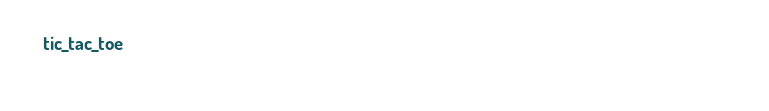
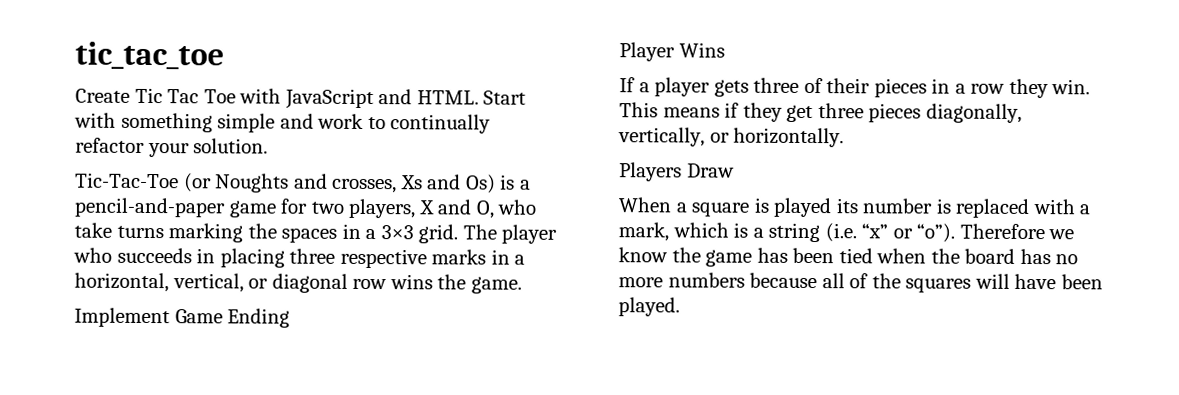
+ Create Tic Tac Toe with JavaScript and HTML. Start with something simple and work to continually refactor your solution.
+ Tic-Tac-Toe (or Noughts and crosses, Xs and Os) is a pencil-and-paper game for two players, X and O, who take turns marking the spaces in a 3×3 grid. The player who succeeds in placing three respective marks in a horizontal, vertical, or diagonal row wins the game.
+ Implement Game Ending
+ Player Wins
+ If a player gets three of their pieces in a row they win. This means if they get three pieces diagonally, vertically, or horizontally.
+ Players Draw
+ When a square is played its number is replaced with a mark, which is a string (i.e. “x” or “o”). Therefore we know the game has been tied when the board has no more numbers because all of the squares will have been played.

